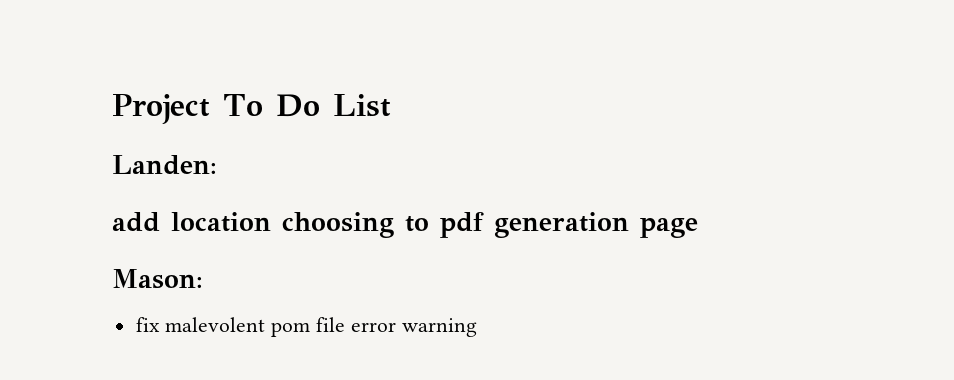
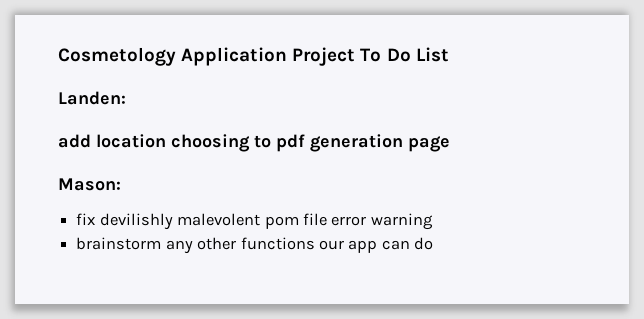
- Project To Do List
+ Cosmetology Application Project To Do List
- fix malevolent pom file error warning
+ fix devilishly malevolent pom file error warning
+ brainstorm any other functions our app can do

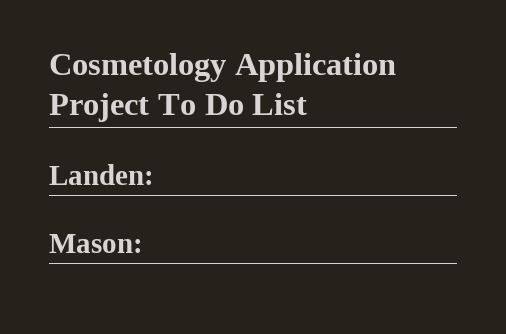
- add location choosing to pdf generation page
  Mason:
- fix devilishly malevolent pom file error warning
- brainstorm any other functions our app can do

